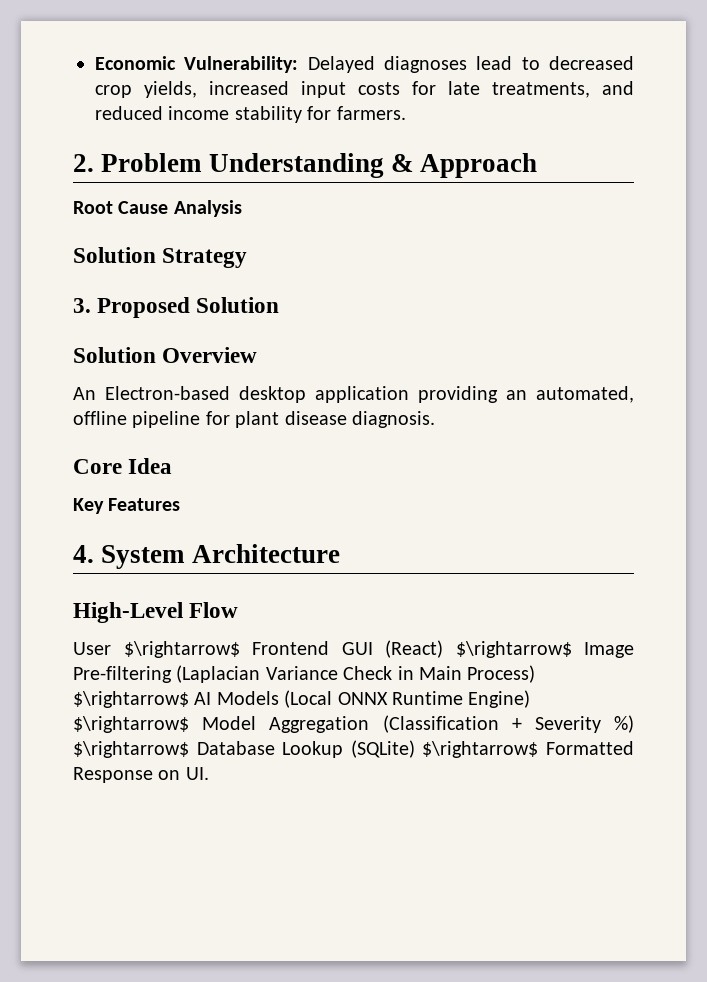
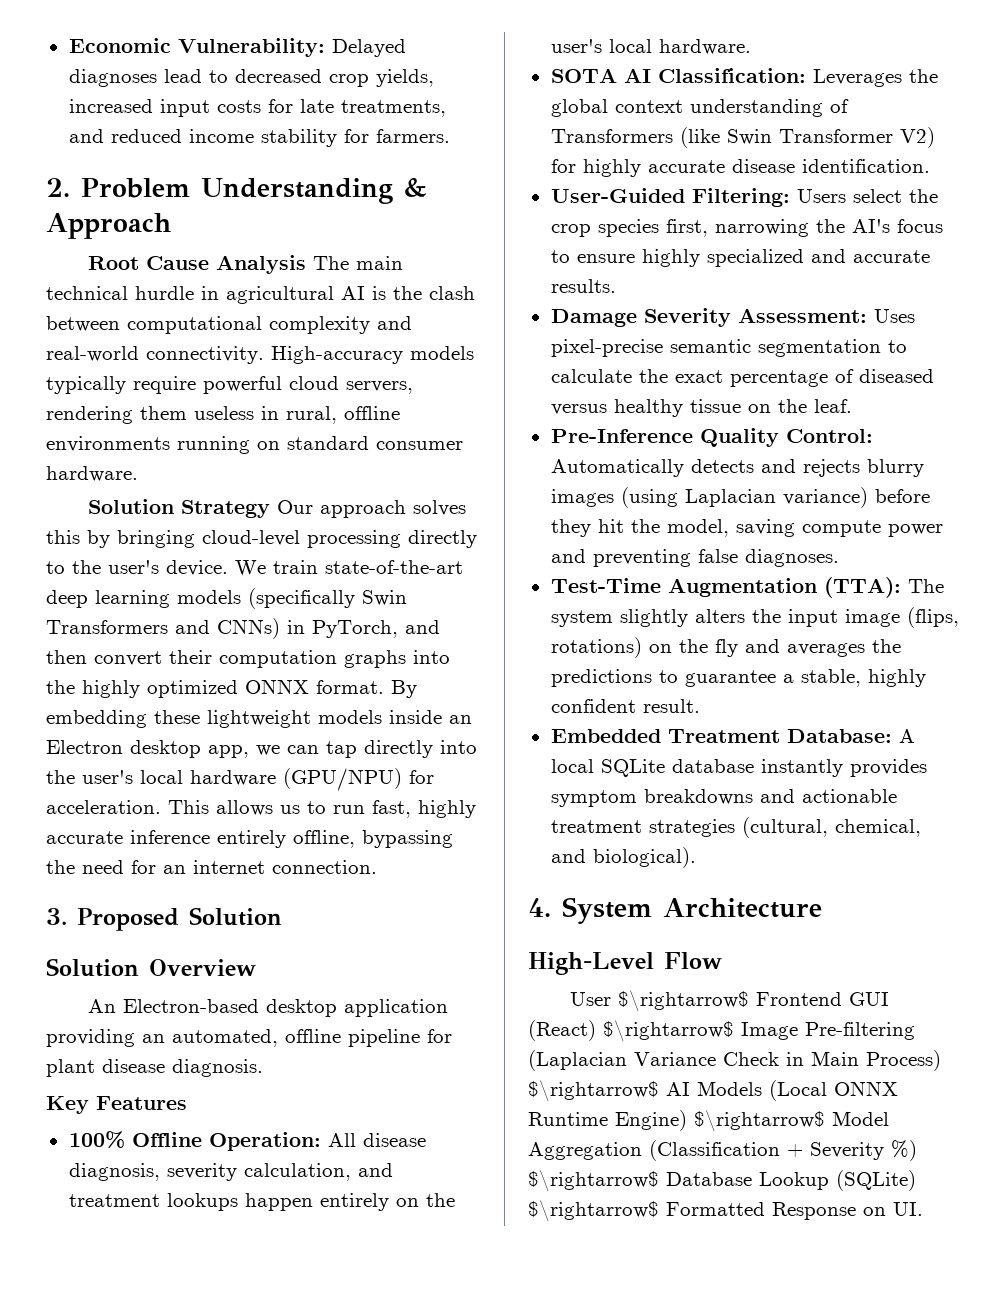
- Root Cause Analysis
- Solution Strategy
+ Root Cause Analysis The main technical hurdle in agricultural AI is the clash between computational complexity and real-world connectivity. High-accuracy models typically require powerful cloud servers, rendering them useless in rural, offline environments running on standard consumer hardware.
+ Solution Strategy Our approach solves this by bringing cloud-level processing directly to the user's device. We train state-of-the-art deep learning models (specifically Swin Transformers and CNNs) in PyTorch, and then convert their computation graphs into the highly optimized ONNX format. By embedding these lightweight models inside an Electron desktop app, we can tap directly into the user's local hardware (GPU/NPU) for acceleration. This allows us to run fast, highly accurate inference entirely offline, bypassing the need for an internet connection.
- Core Idea
+ 100% Offline Operation: All disease diagnosis, severity calculation, and treatment lookups happen entirely on the user's local hardware.
+ SOTA AI Classification: Leverages the global context understanding of Transformers (like Swin Transformer V2) for highly accurate disease identification.
+ User-Guided Filtering: Users select the crop species first, narrowing the AI's focus to ensure highly specialized and accurate results.
+ Damage Severity Assessment: Uses pixel-precise semantic segmentation to calculate the exact percentage of diseased versus healthy tissue on the leaf.
+ Pre-Inference Quality Control: Automatically detects and rejects blurry images (using Laplacian variance) before they hit the model, saving compute power and preventing false diagnoses.
+ Test-Time Augmentation (TTA): The system slightly alters the input image (flips, rotations) on the fly and averages the predictions to guarantee a stable, highly confident result.
+ Embedded Treatment Database: A local SQLite database instantly provides symptom breakdowns and actionable treatment strategies (cultural, chemical, and biological).

